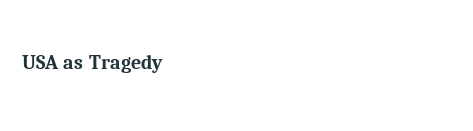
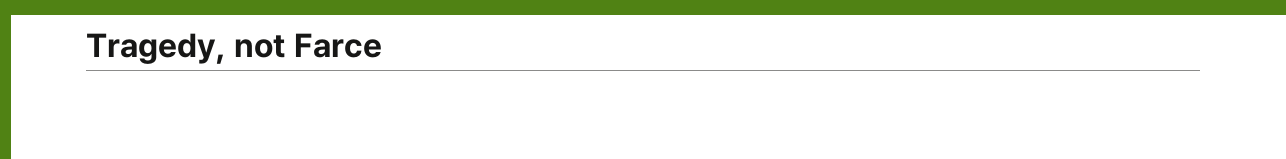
- USA as Tragedy
+ Tragedy, not Farce

